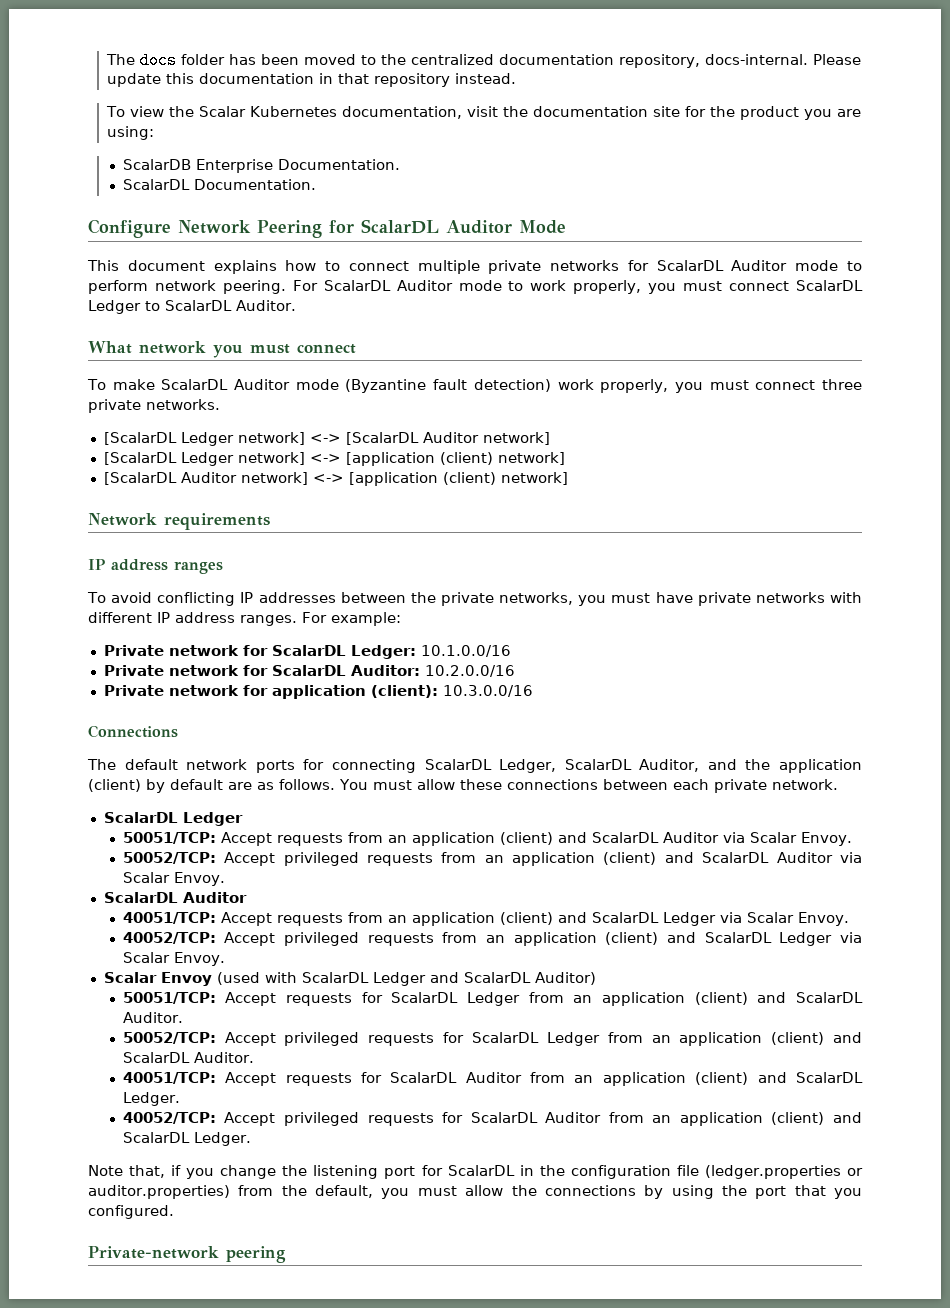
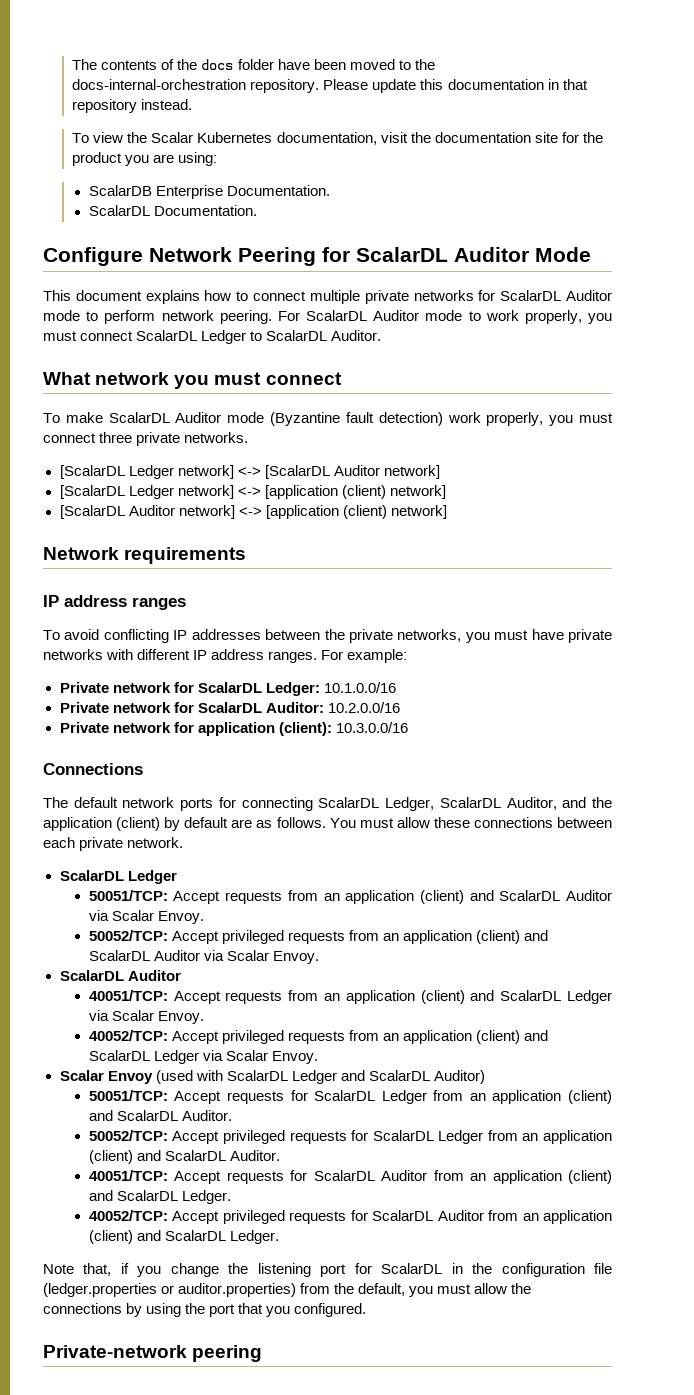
- The docs folder has been moved to the centralized documentation repository, docs-internal.
+ The contents of the docs folder have been moved to the docs-internal-orchestration repository.

